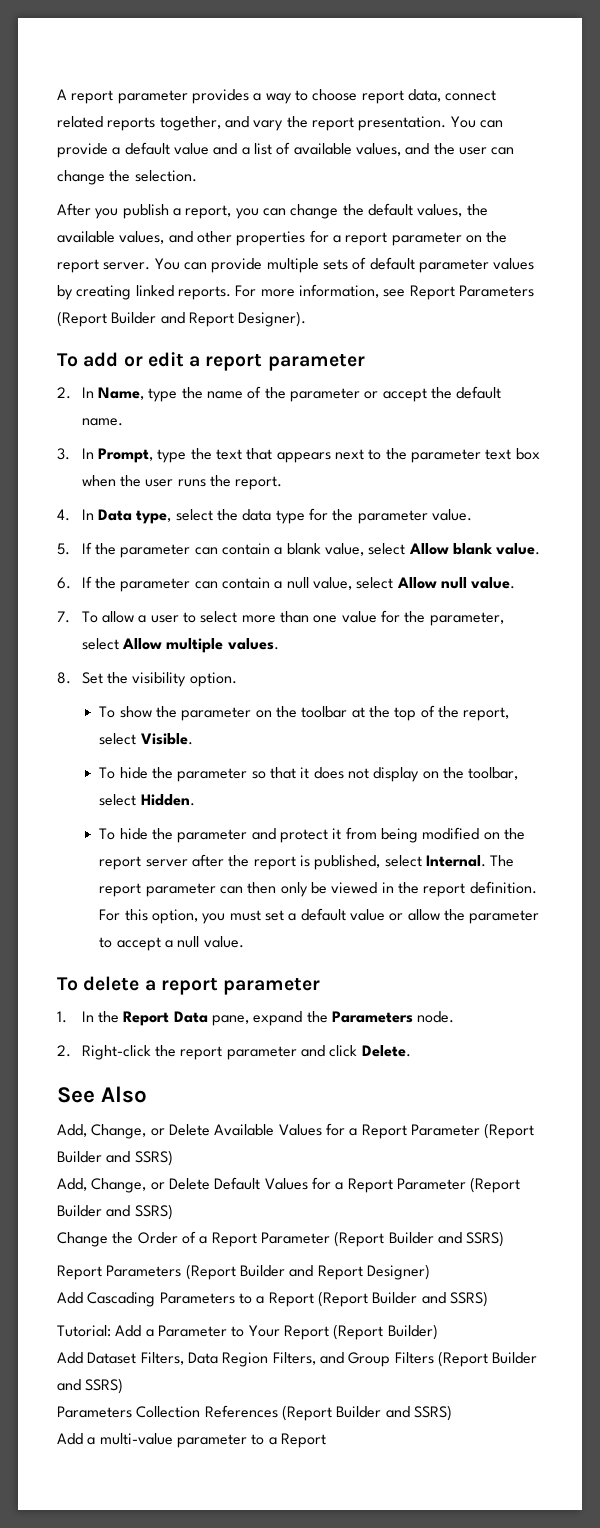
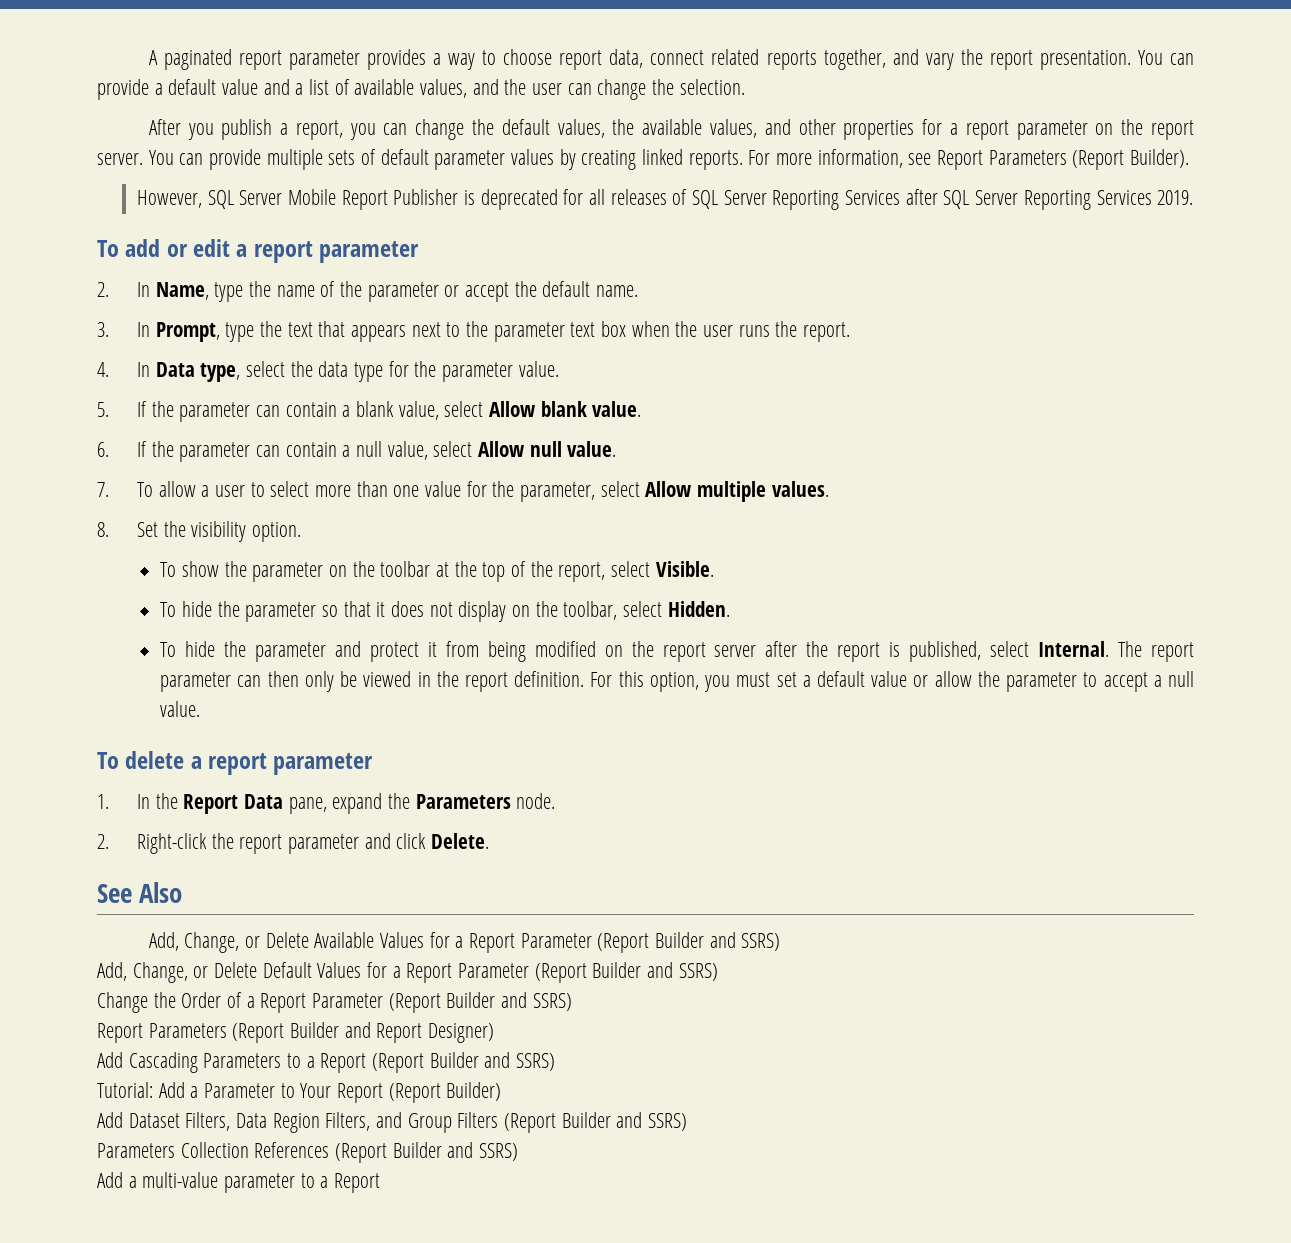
- A report parameter provides a way to choose report data, connect related reports together, and vary the report presentation.
+ A paginated report parameter provides a way to choose report data, connect related reports together, and vary the report presentation.
- For more information, see Report Parameters (Report Builder and Report Designer).
+ For more information, see Report Parameters (Report Builder).
+ However, SQL Server Mobile Report Publisher is deprecated for all releases of SQL Server Reporting Services after SQL Server Reporting Services 2019.

